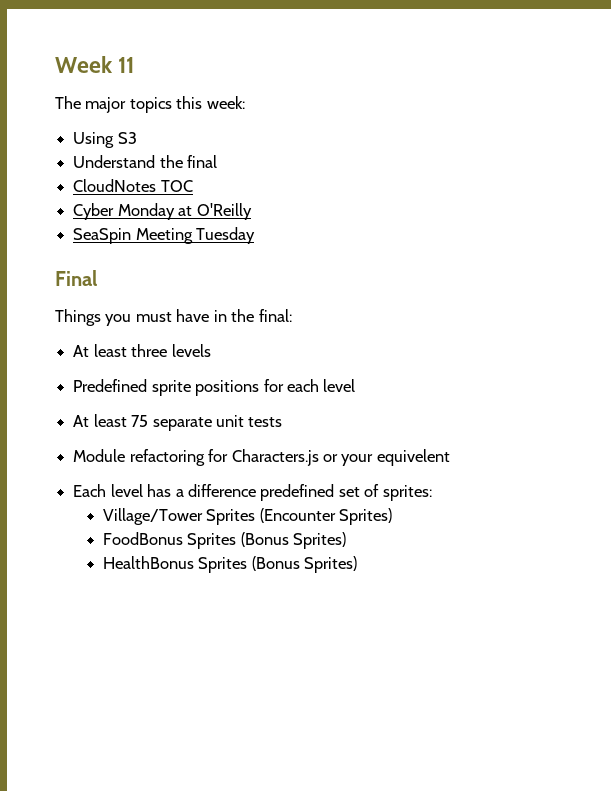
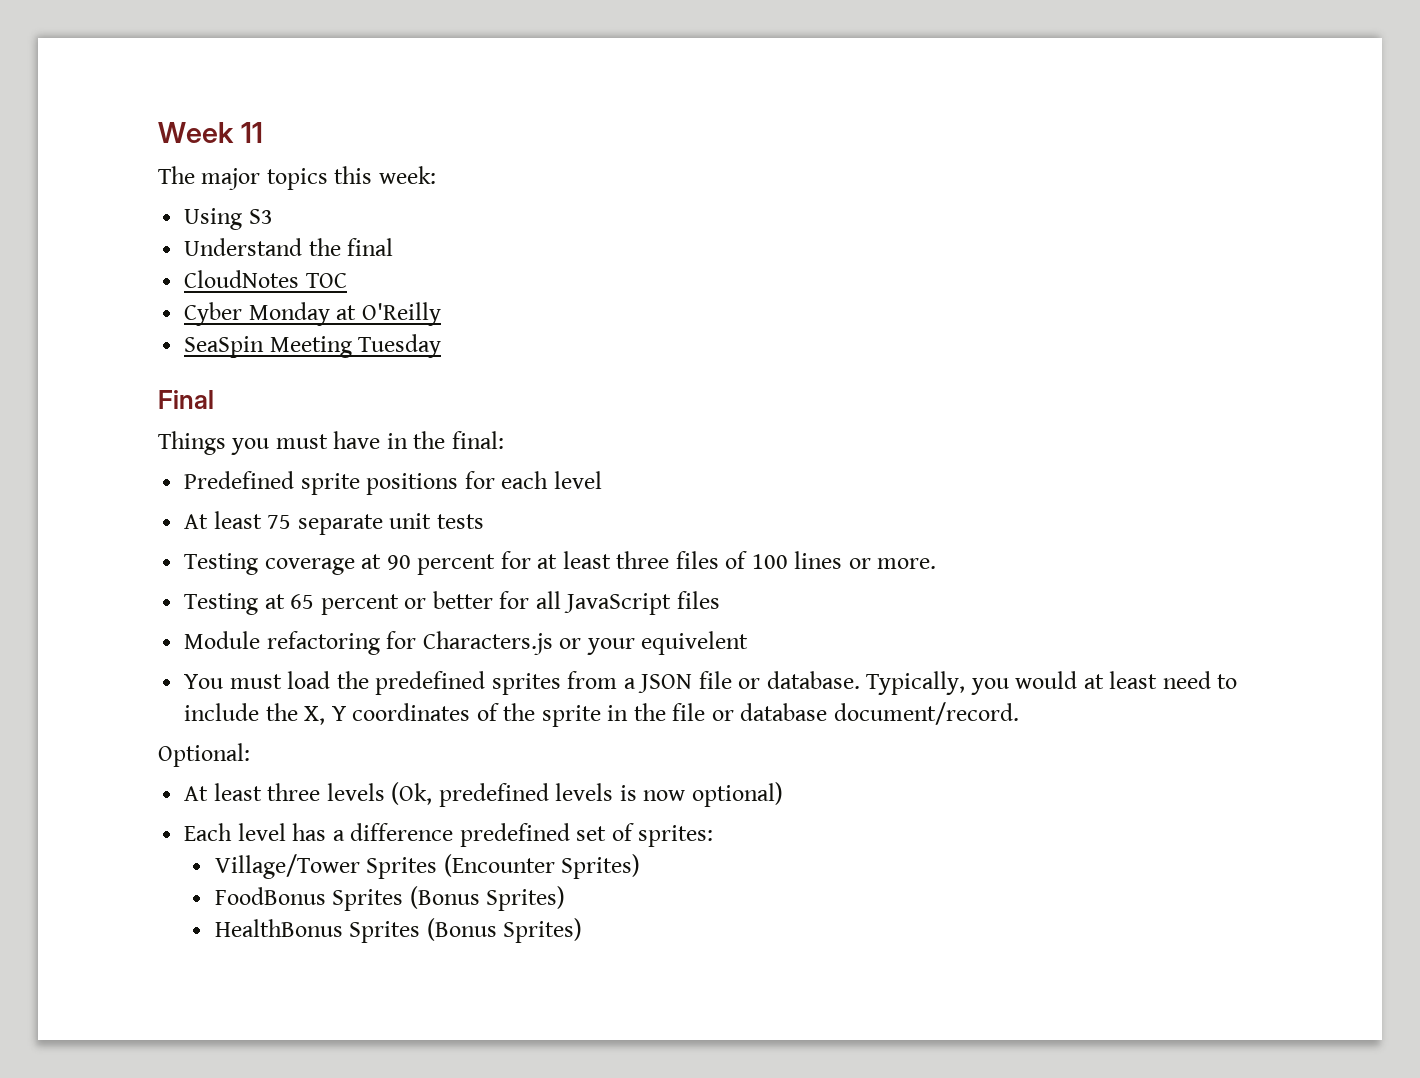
- At least three levels
+ Testing coverage at 90 percent for at least three files of 100 lines or more.
+ Testing at 65 percent or better for all JavaScript files
+ You must load the predefined sprites from a JSON file or database. Typically, you would at least need to include the X, Y coordinates of the sprite in the file or database document/record.
+ Optional:
+ At least three levels (Ok, predefined levels is now optional)

